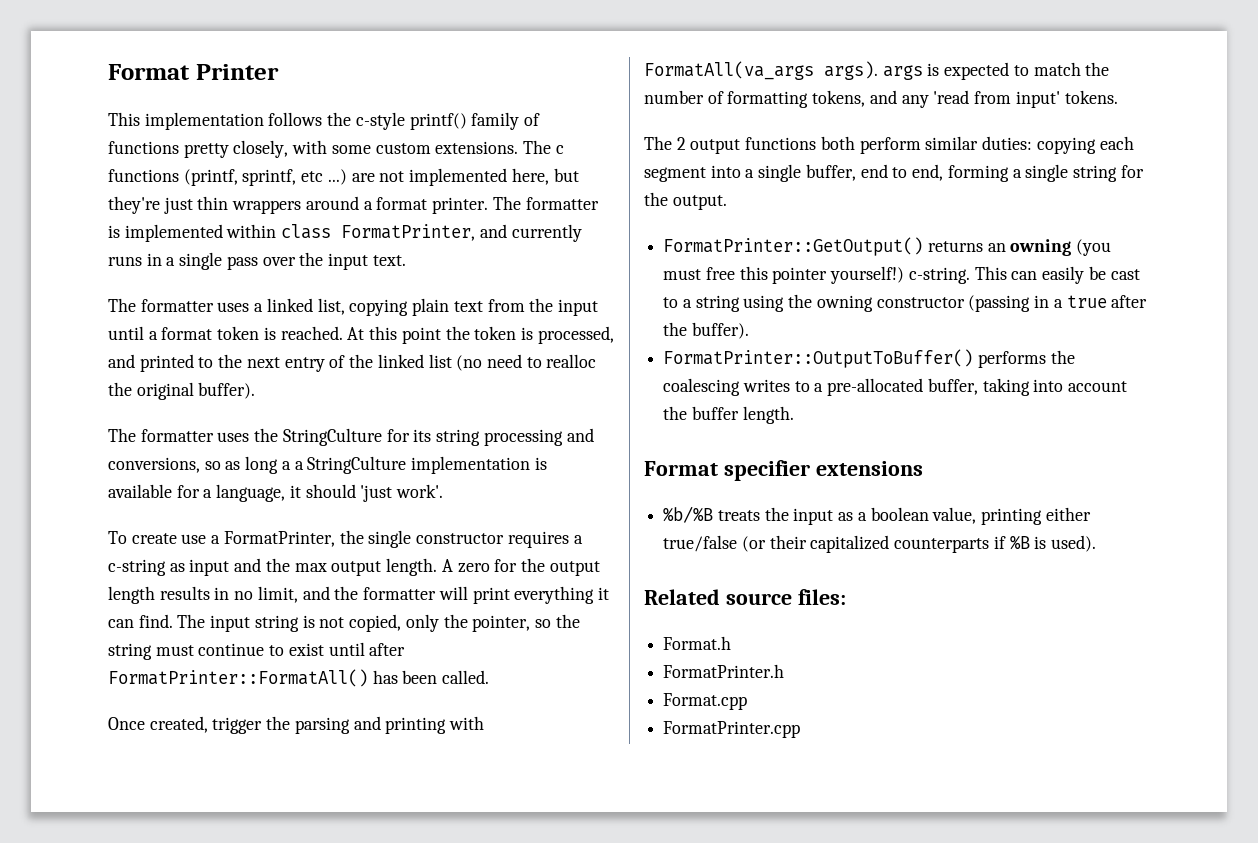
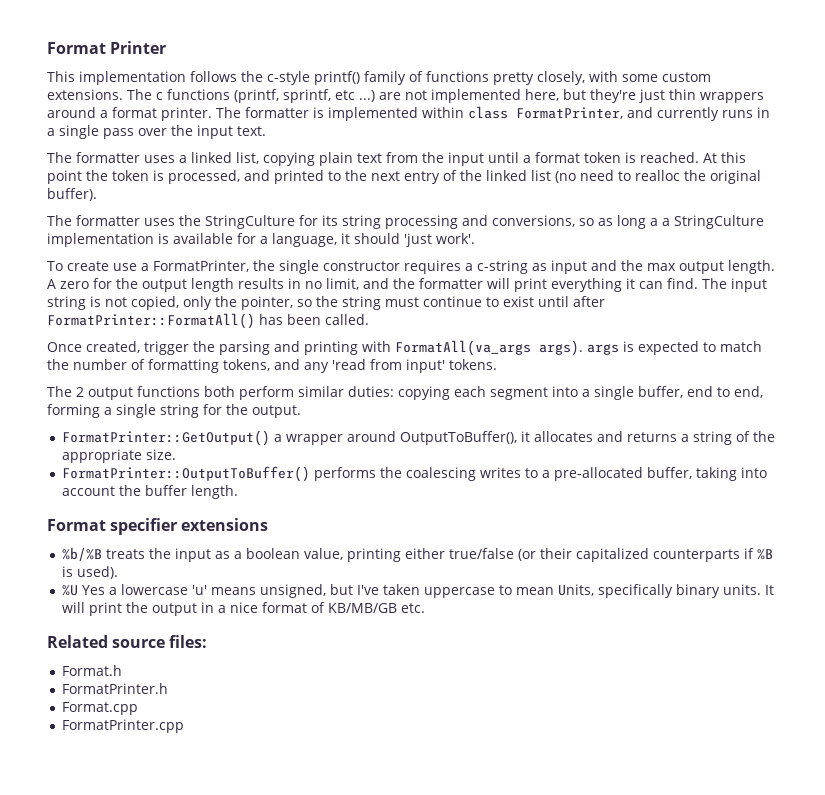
- FormatPrinter::GetOutput() returns an owning (you must free this pointer yourself!) c-string. This can easily be cast to a string using the owning constructor (passing in a true after the buffer).
+ FormatPrinter::GetOutput() a wrapper around OutputToBuffer(), it allocates and returns a string of the appropriate size.
+ %U Yes a lowercase 'u' means unsigned, but I've taken uppercase to mean Units, specifically binary units. It will print the output in a nice format of KB/MB/GB etc.

